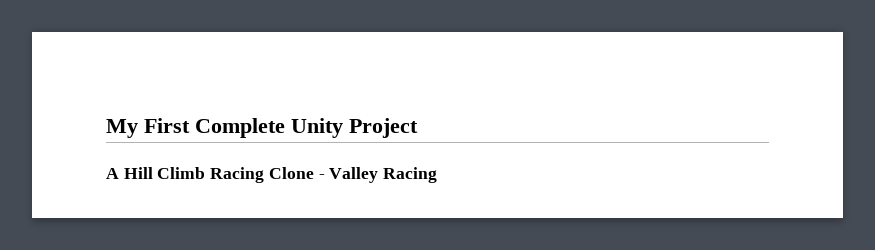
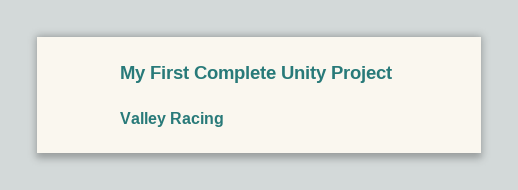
- A Hill Climb Racing Clone - Valley Racing
+ Valley Racing

